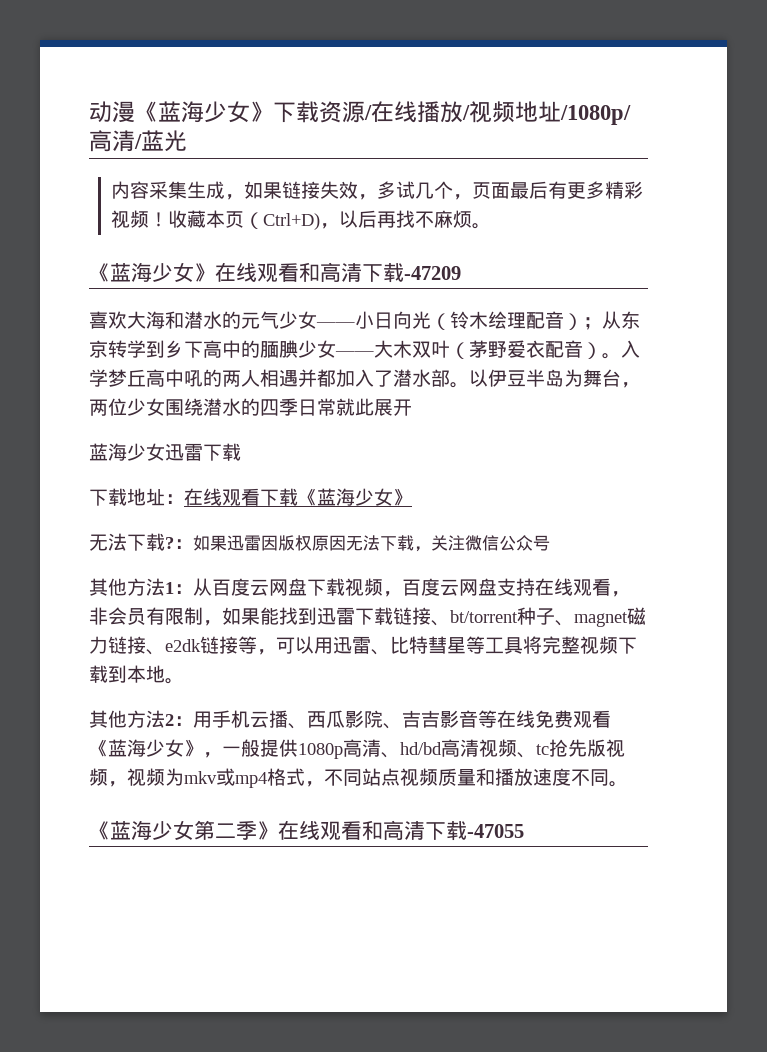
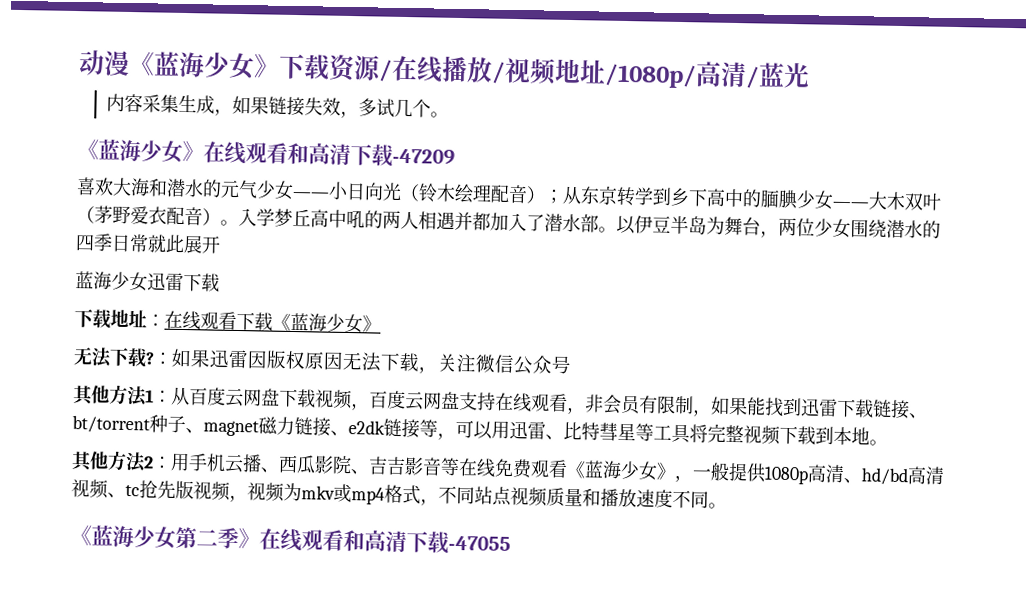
- 内容采集生成，如果链接失效，多试几个，页面最后有更多精彩视频！收藏本页（Ctrl+D)，以后再找不麻烦。
+ 内容采集生成，如果链接失效，多试几个。

